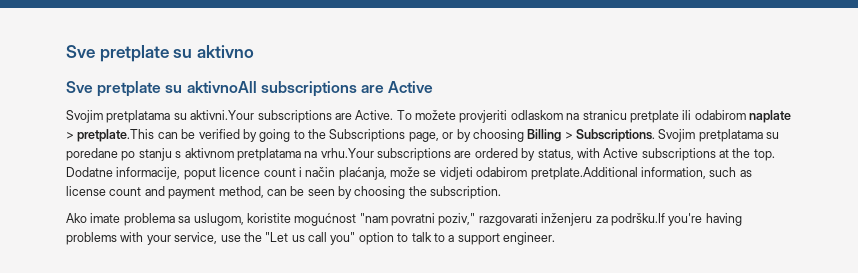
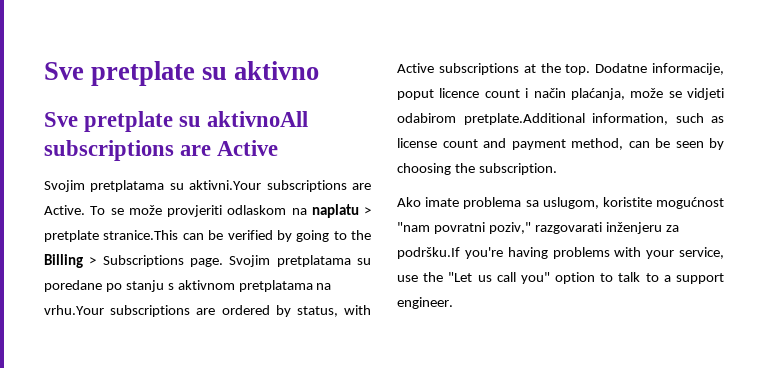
- To možete provjeriti odlaskom na stranicu pretplate ili odabirom naplate > pretplate.This can be verified by going to the Subscriptions page, or by choosing Billing > Subscriptions.
+ To se može provjeriti odlaskom na naplatu > pretplate stranice.This can be verified by going to the Billing > Subscriptions page.

